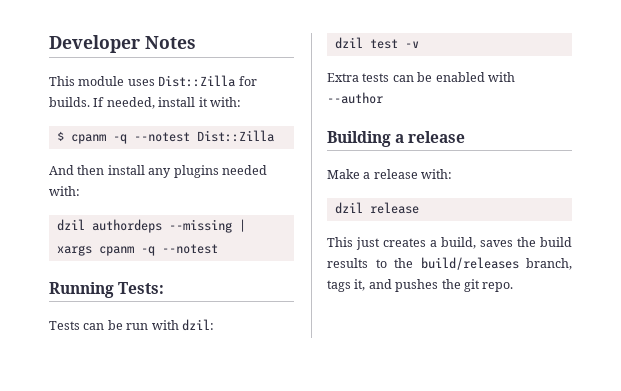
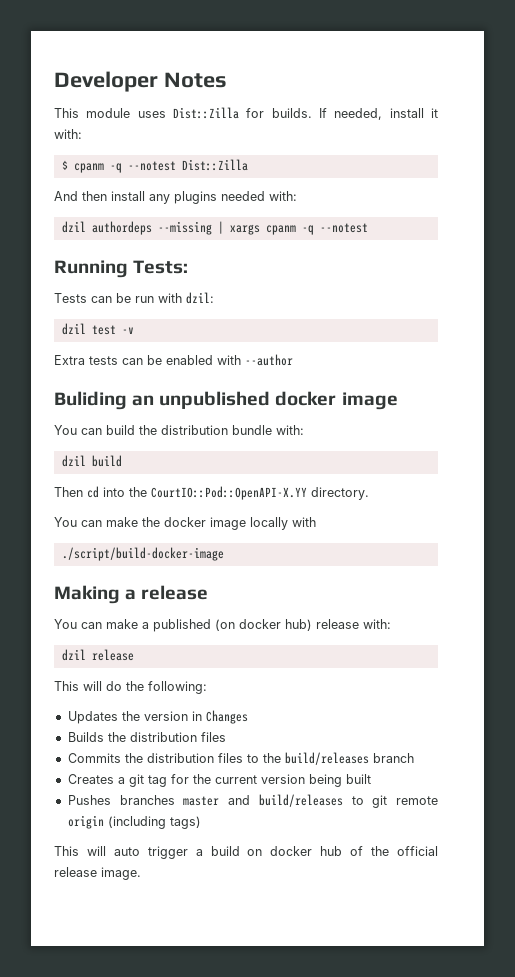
- Building a release
- Make a release with:
+ Buliding an unpublished docker image
+ You can build the distribution bundle with:
+ dzil build
+ Then cd into the CourtIO::Pod::OpenAPI-X.YY directory.
+ You can make the docker image locally with
+ ./script/build-docker-image
+ Making a release
+ You can make a published (on docker hub) release with:
- This just creates a build, saves the build results to the build/releases branch, tags it, and pushes the git repo.
+ This will do the following:
+ Updates the version in Changes
+ Builds the distribution files
+ Commits the distribution files to the build/releases branch
+ Creates a git tag for the current version being built
+ Pushes branches master and build/releases to git remote origin (including tags)
+ This will auto trigger a build on docker hub of the official release image.

